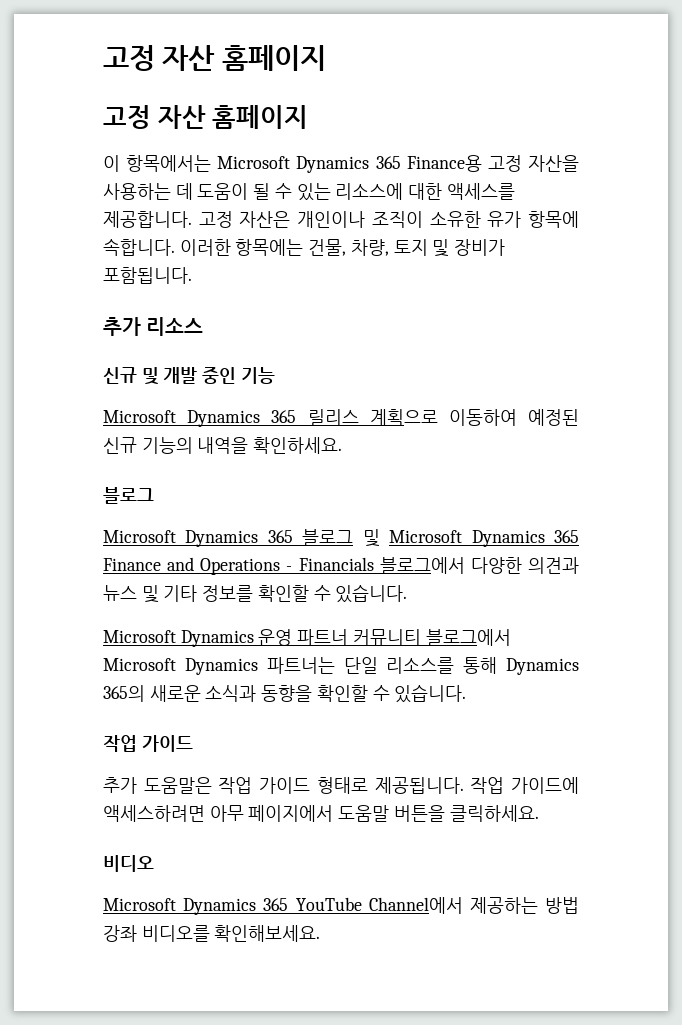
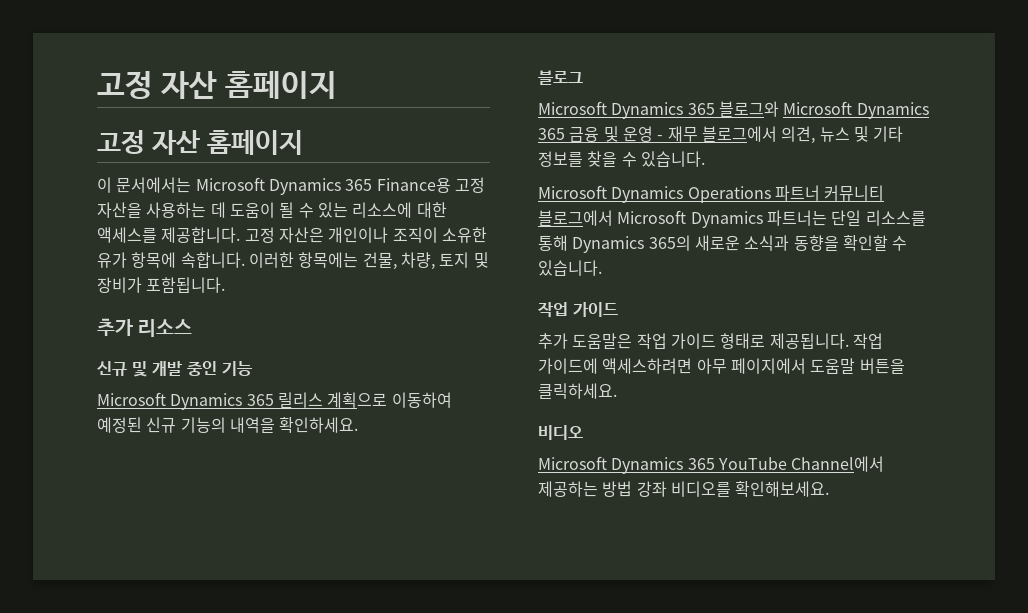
- 이 항목에서는 Microsoft Dynamics 365 Finance용 고정 자산을 사용하는 데 도움이 될 수 있는 리소스에 대한 액세스를 제공합니다.
+ 이 문서에서는 Microsoft Dynamics 365 Finance용 고정 자산을 사용하는 데 도움이 될 수 있는 리소스에 대한 액세스를 제공합니다.
- Microsoft Dynamics 365 블로그 및 Microsoft Dynamics 365 Finance and Operations - Financials 블로그에서 다양한 의견과 뉴스 및 기타 정보를 확인할 수 있습니다.
+ Microsoft Dynamics 365 블로그와 Microsoft Dynamics 365 금융 및 운영 - 재무 블로그에서 의견, 뉴스 및 기타 정보를 찾을 수 있습니다.
- Microsoft Dynamics 운영 파트너 커뮤니티 블로그에서 Microsoft Dynamics 파트너는 단일 리소스를 통해 Dynamics 365의 새로운 소식과 동향을 확인할 수 있습니다.
+ Microsoft Dynamics Operations 파트너 커뮤니티 블로그에서 Microsoft Dynamics 파트너는 단일 리소스를 통해 Dynamics 365의 새로운 소식과 동향을 확인할 수 있습니다.

